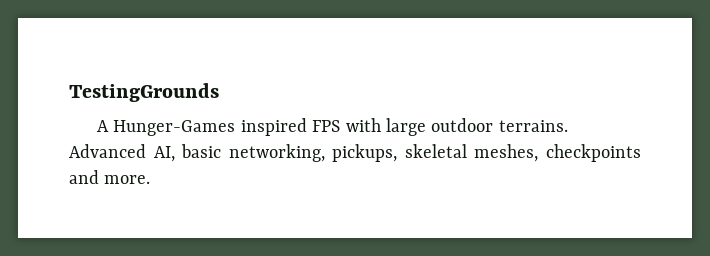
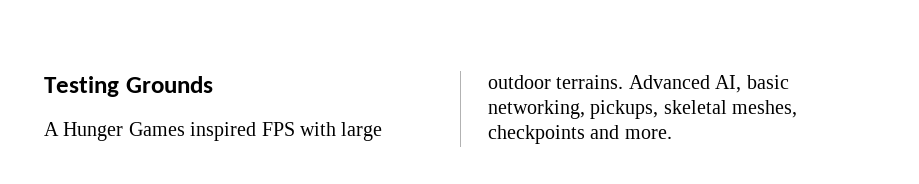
- TestingGrounds
+ Testing Grounds
- A Hunger-Games inspired FPS with large outdoor terrains.
+ A Hunger Games inspired FPS with large outdoor terrains.

